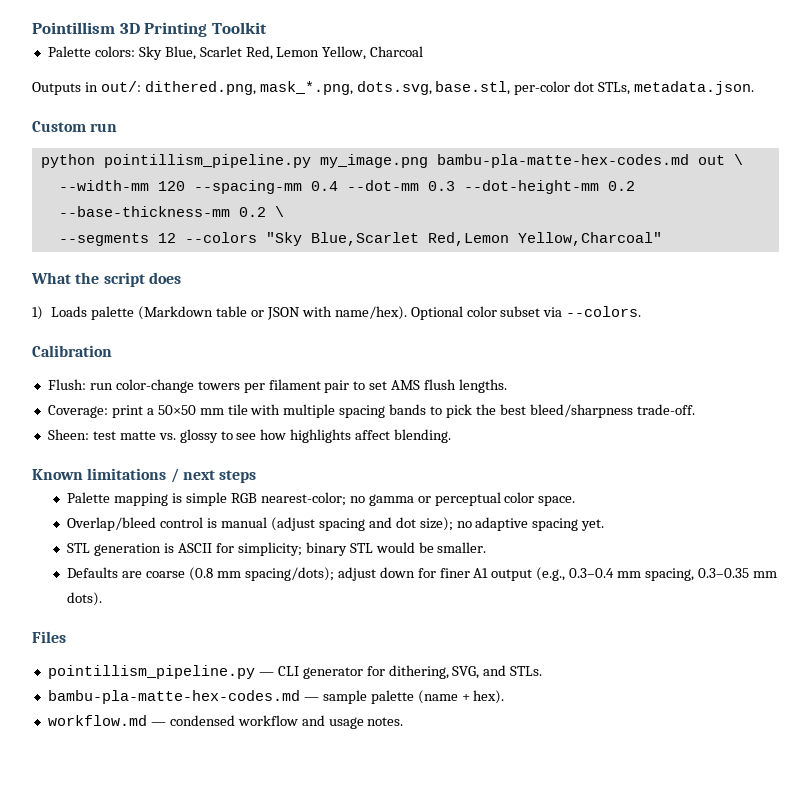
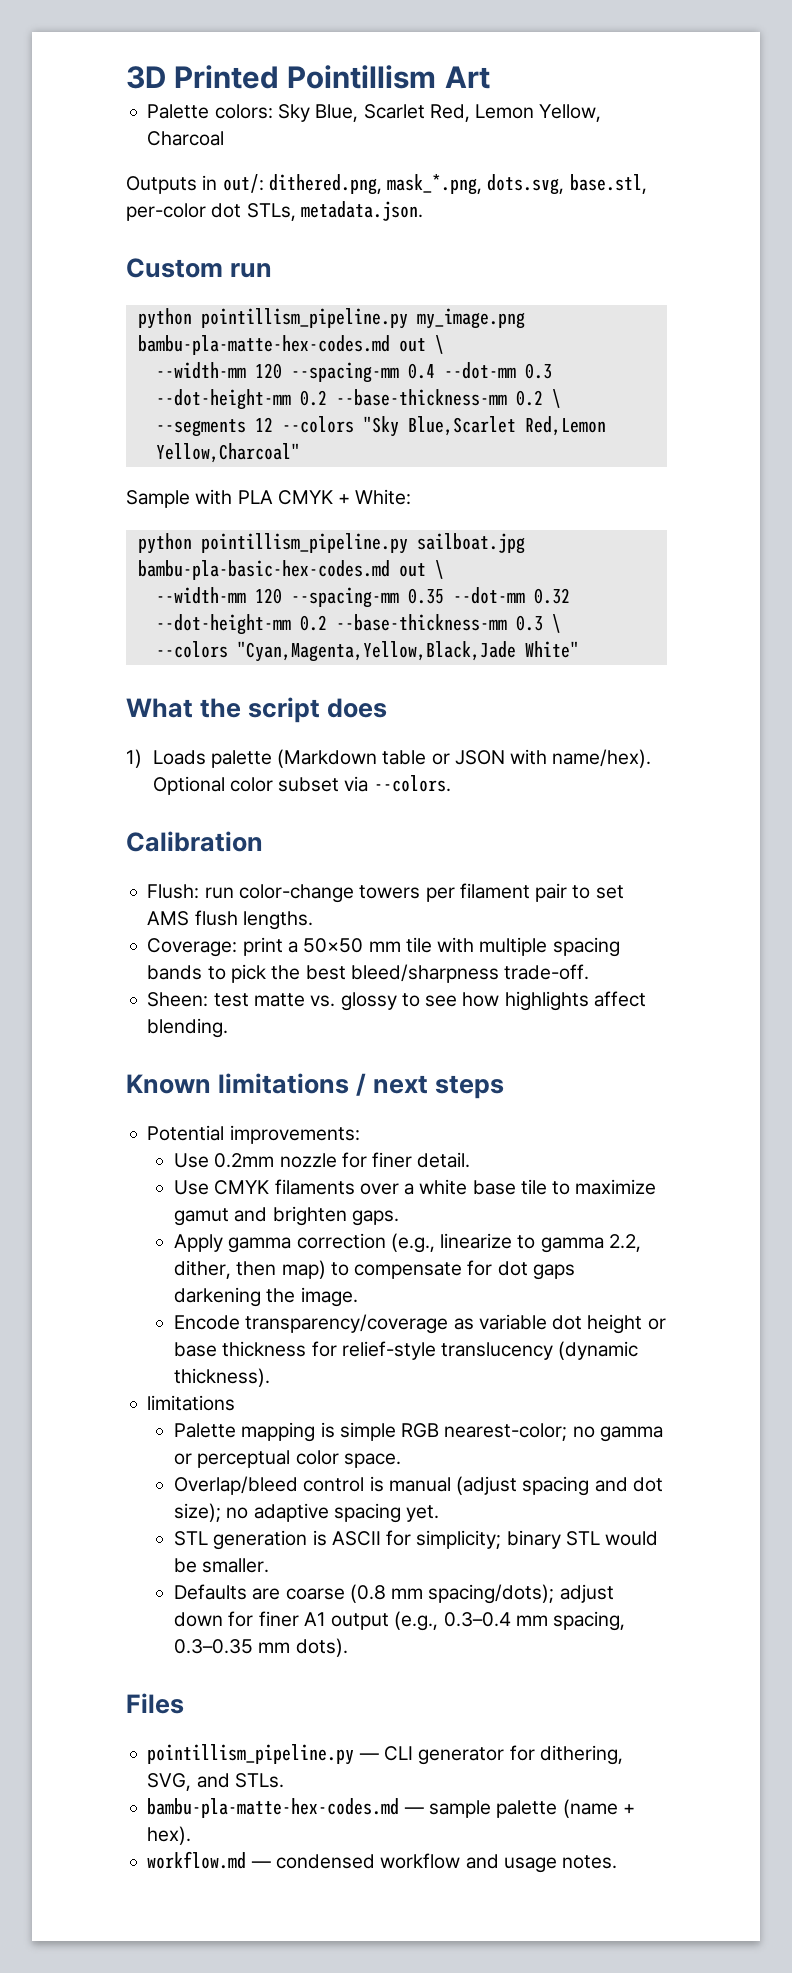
- Pointillism 3D Printing Toolkit
+ 3D Printed Pointillism Art
+ Sample with PLA CMYK + White:
+ python pointillism_pipeline.py sailboat.jpg bambu-pla-basic-hex-codes.md out \
+ --width-mm 120 --spacing-mm 0.35 --dot-mm 0.32 --dot-height-mm 0.2 --base-thickness-mm 0.3 \
+ --colors "Cyan,Magenta,Yellow,Black,Jade White"
+ Potential improvements:
+ Use 0.2mm nozzle for finer detail.
+ Use CMYK filaments over a white base tile to maximize gamut and brighten gaps.
+ Apply gamma correction (e.g., linearize to gamma 2.2, dither, then map) to compensate for dot gaps darkening the image.
+ Encode transparency/coverage as variable dot height or base thickness for relief-style translucency (dynamic thickness).
+ limitations

